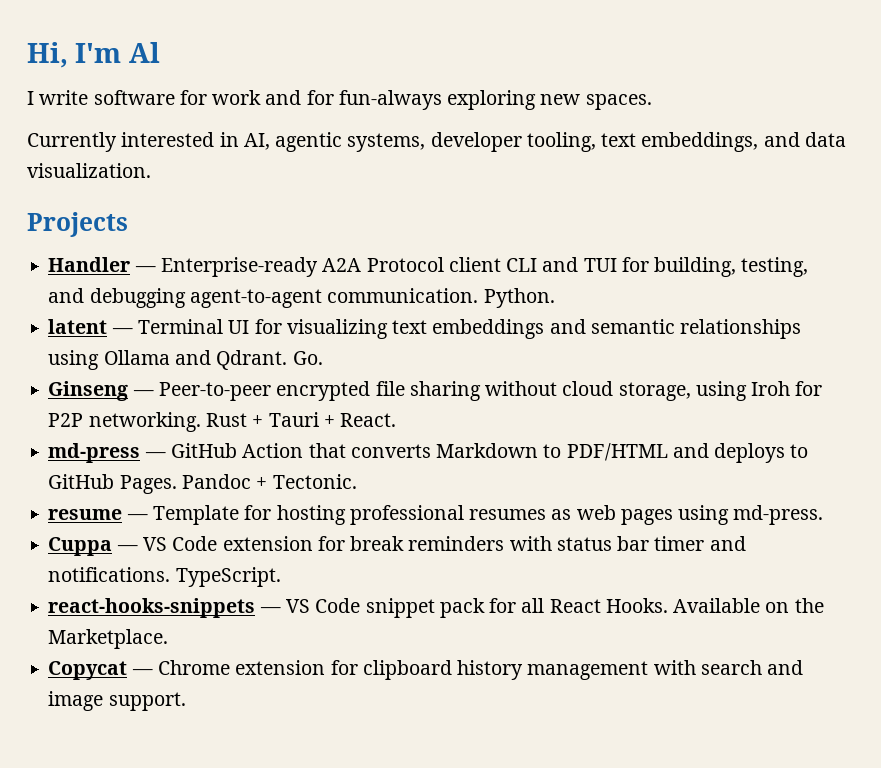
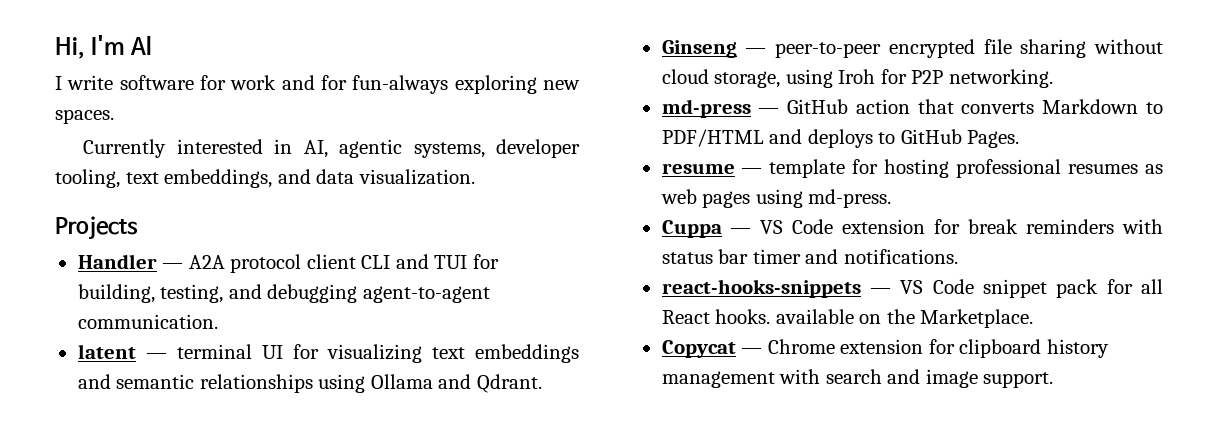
- Handler — Enterprise-ready A2A Protocol client CLI and TUI for building, testing, and debugging agent-to-agent communication. Python.
+ Handler — A2A protocol client CLI and TUI for building, testing, and debugging agent-to-agent communication.
- latent — Terminal UI for visualizing text embeddings and semantic relationships using Ollama and Qdrant. Go.
+ latent — terminal UI for visualizing text embeddings and semantic relationships using Ollama and Qdrant.
- Ginseng — Peer-to-peer encrypted file sharing without cloud storage, using Iroh for P2P networking. Rust + Tauri + React.
+ Ginseng — peer-to-peer encrypted file sharing without cloud storage, using Iroh for P2P networking.
- md-press — GitHub Action that converts Markdown to PDF/HTML and deploys to GitHub Pages. Pandoc + Tectonic.
+ md-press — GitHub action that converts Markdown to PDF/HTML and deploys to GitHub Pages.
- resume — Template for hosting professional resumes as web pages using md-press.
+ resume — template for hosting professional resumes as web pages using md-press.
- TypeScript.
- react-hooks-snippets — VS Code snippet pack for all React Hooks. Available on the Marketplace.
+ react-hooks-snippets — VS Code snippet pack for all React hooks. available on the Marketplace.

